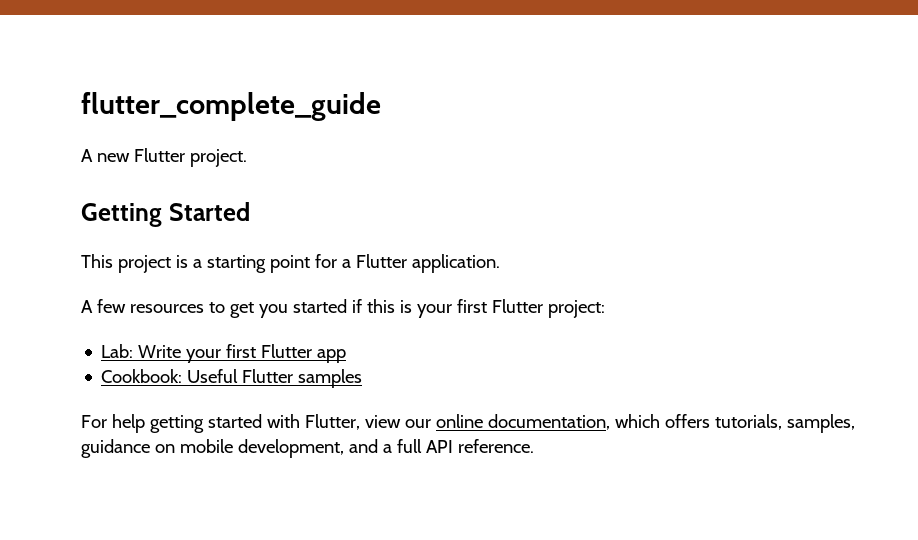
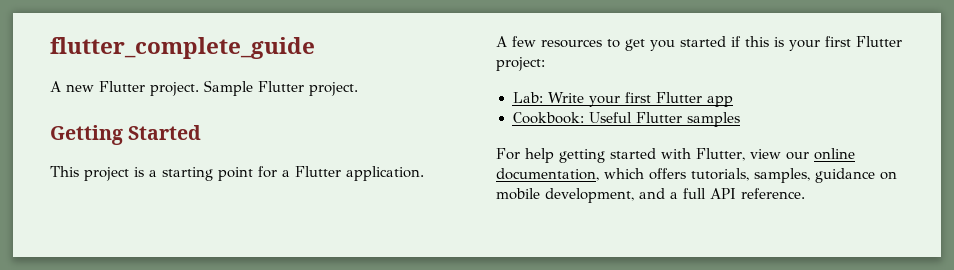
+ Sample Flutter project.

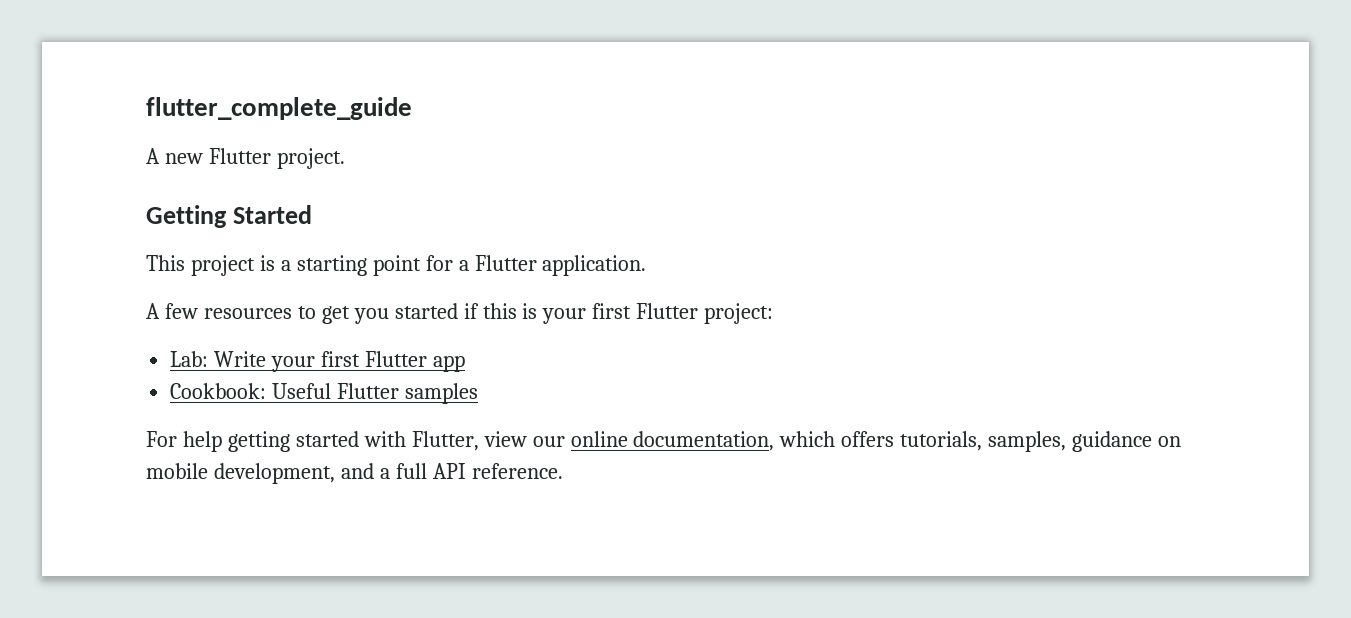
- Sample Flutter project.

